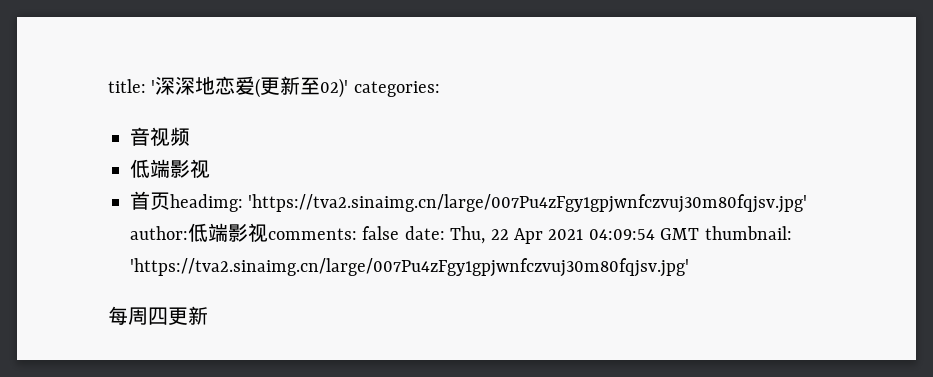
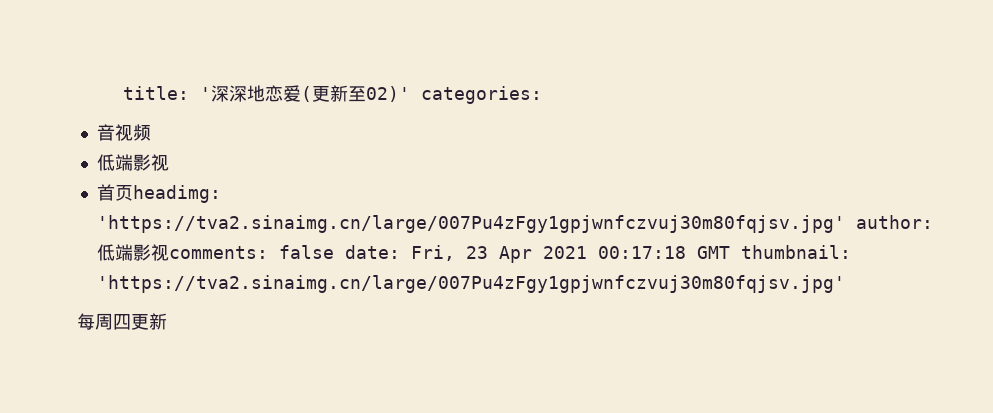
- 首页headimg: 'https://tva2.sinaimg.cn/large/007Pu4zFgy1gpjwnfczvuj30m80fqjsv.jpg' author:低端影视comments: false date: Thu, 22 Apr 2021 04:09:54 GMT thumbnail: 'https://tva2.sinaimg.cn/large/007Pu4zFgy1gpjwnfczvuj30m80fqjsv.jpg'
+ 首页headimg: 'https://tva2.sinaimg.cn/large/007Pu4zFgy1gpjwnfczvuj30m80fqjsv.jpg' author:低端影视comments: false date: Fri, 23 Apr 2021 00:17:18 GMT thumbnail: 'https://tva2.sinaimg.cn/large/007Pu4zFgy1gpjwnfczvuj30m80fqjsv.jpg'

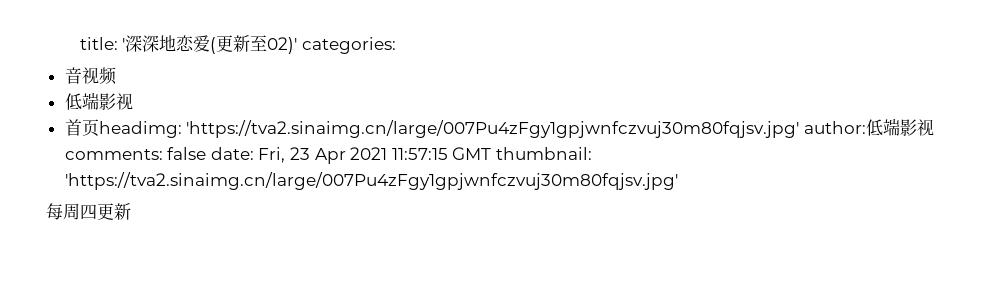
- 首页headimg: 'https://tva2.sinaimg.cn/large/007Pu4zFgy1gpjwnfczvuj30m80fqjsv.jpg' author:低端影视comments: false date: Fri, 23 Apr 2021 00:17:18 GMT thumbnail: 'https://tva2.sinaimg.cn/large/007Pu4zFgy1gpjwnfczvuj30m80fqjsv.jpg'
+ 首页headimg: 'https://tva2.sinaimg.cn/large/007Pu4zFgy1gpjwnfczvuj30m80fqjsv.jpg' author:低端影视comments: false date: Fri, 23 Apr 2021 11:57:15 GMT thumbnail: 'https://tva2.sinaimg.cn/large/007Pu4zFgy1gpjwnfczvuj30m80fqjsv.jpg'

